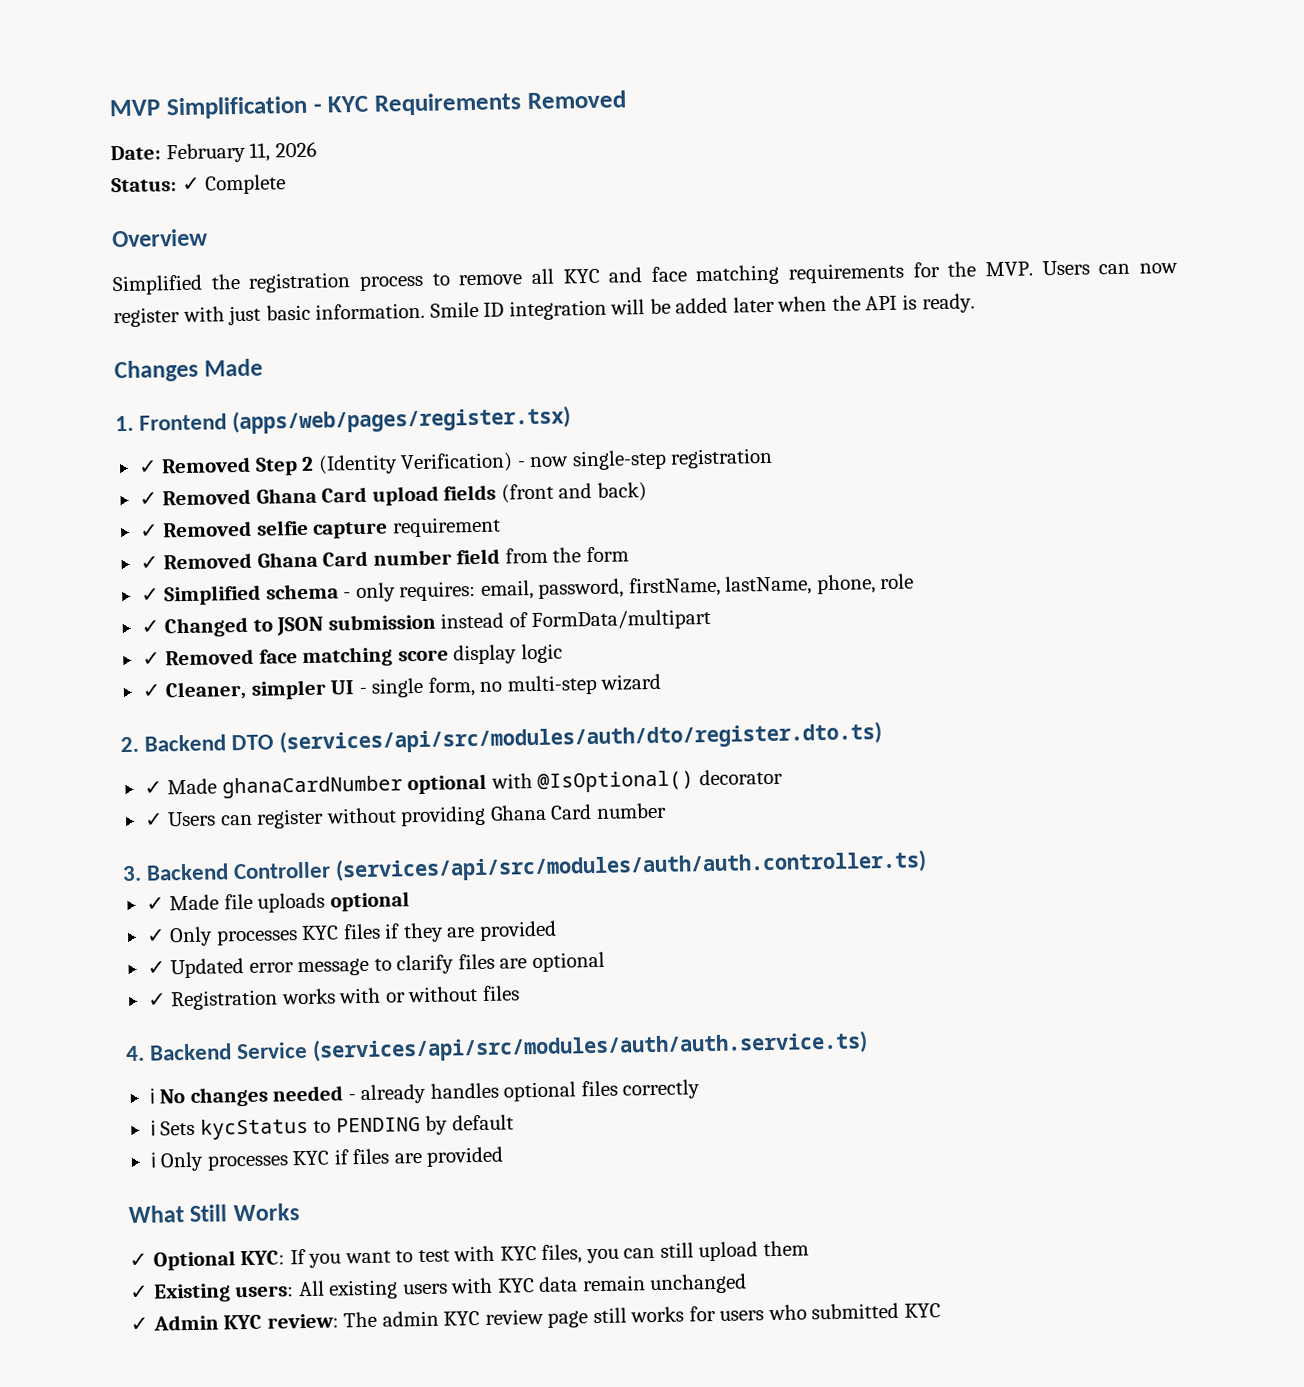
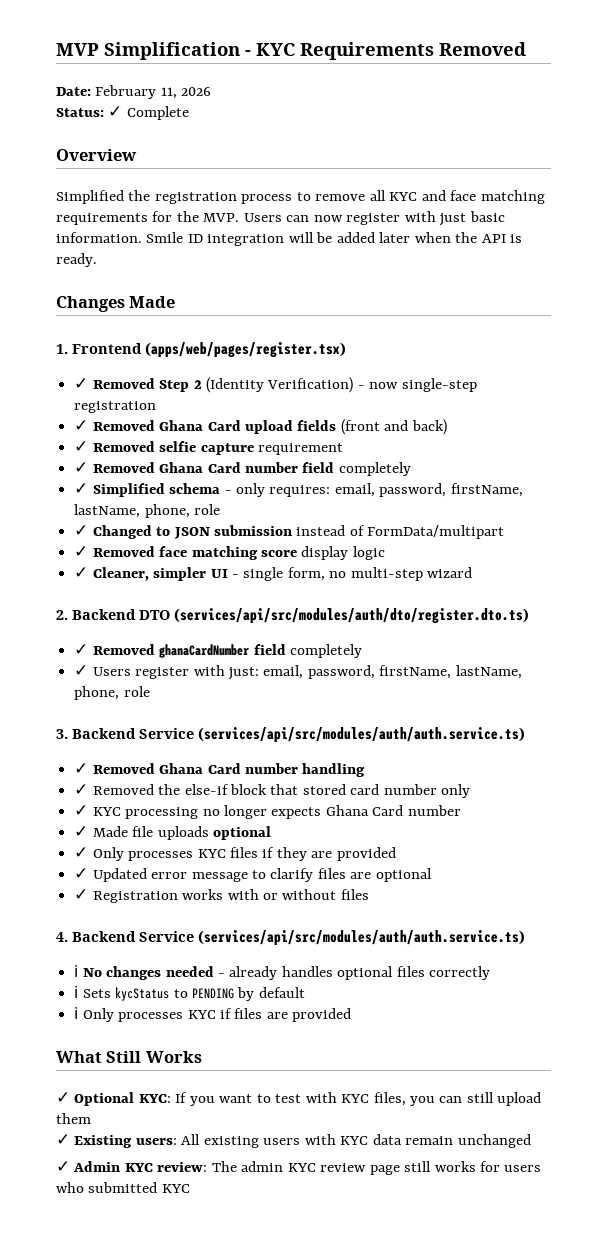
- ✓ Removed Ghana Card number field from the form
+ ✓ Removed Ghana Card number field completely
- ✓ Made ghanaCardNumber optional with @IsOptional() decorator
- ✓ Users can register without providing Ghana Card number
- 3. Backend Controller (services/api/src/modules/auth/auth.controller.ts)
+ ✓ Removed ghanaCardNumber field completely
+ ✓ Users register with just: email, password, firstName, lastName, phone, role
+ 3. Backend Service (services/api/src/modules/auth/auth.service.ts)
+ ✓ Removed Ghana Card number handling
+ ✓ Removed the else-if block that stored card number only
+ ✓ KYC processing no longer expects Ghana Card number

